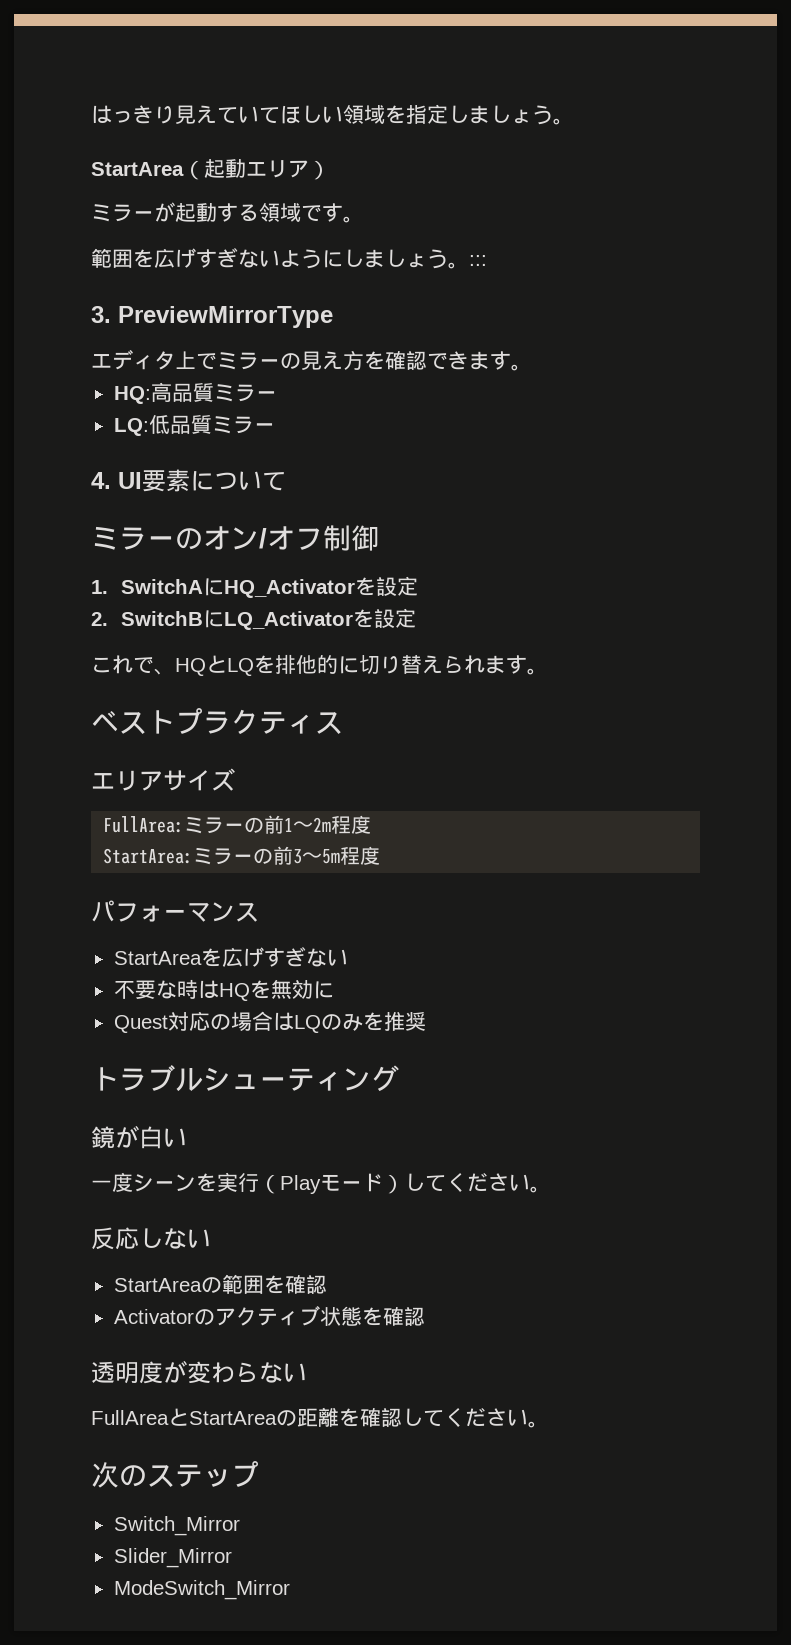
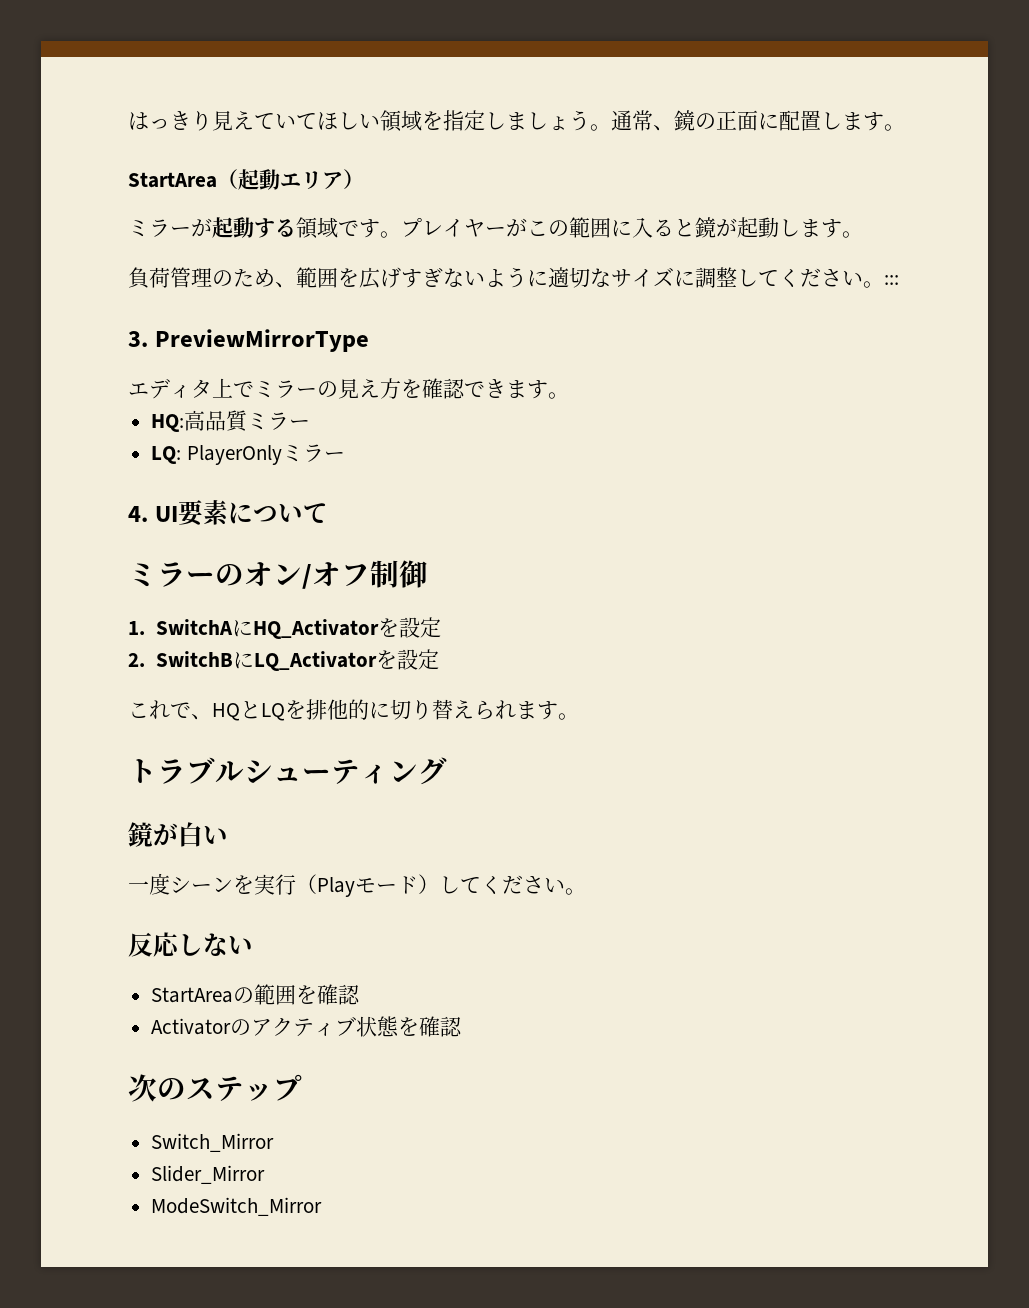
+ 通常、鏡の正面に配置します。
- ミラーが起動する領域です。
- 範囲を広げすぎないようにしましょう。:::
+ ミラーが起動する領域です。プレイヤーがこの範囲に入ると鏡が起動します。
+ 負荷管理のため、範囲を広げすぎないように適切なサイズに調整してください。:::
- LQ:低品質ミラー
+ LQ: PlayerOnlyミラー
- ベストプラクティス
- エリアサイズ
- FullArea:ミラーの前1〜2m程度
- StartArea:ミラーの前3〜5m程度
- パフォーマンス
- StartAreaを広げすぎない
- 不要な時はHQを無効に
- Quest対応の場合はLQのみを推奨
- 透明度が変わらない
- FullAreaとStartAreaの距離を確認してください。

